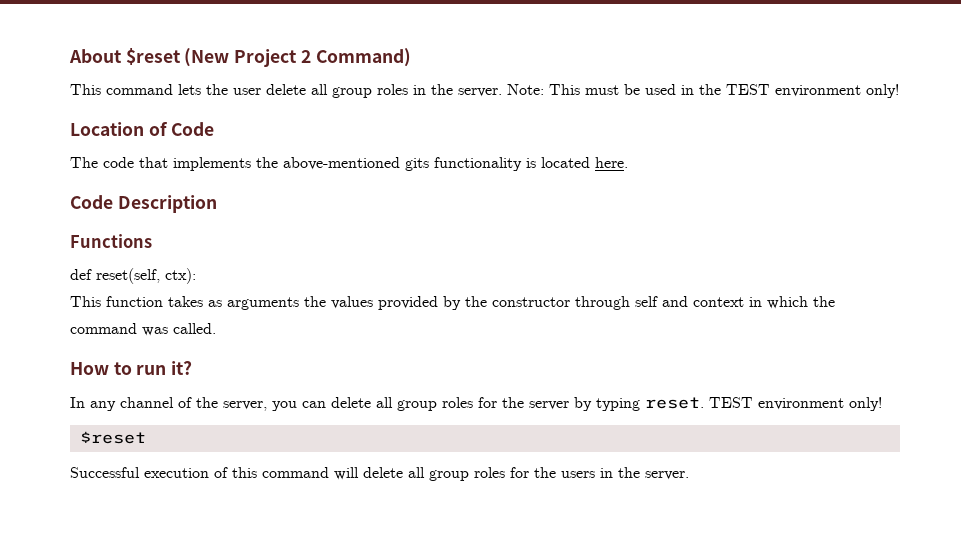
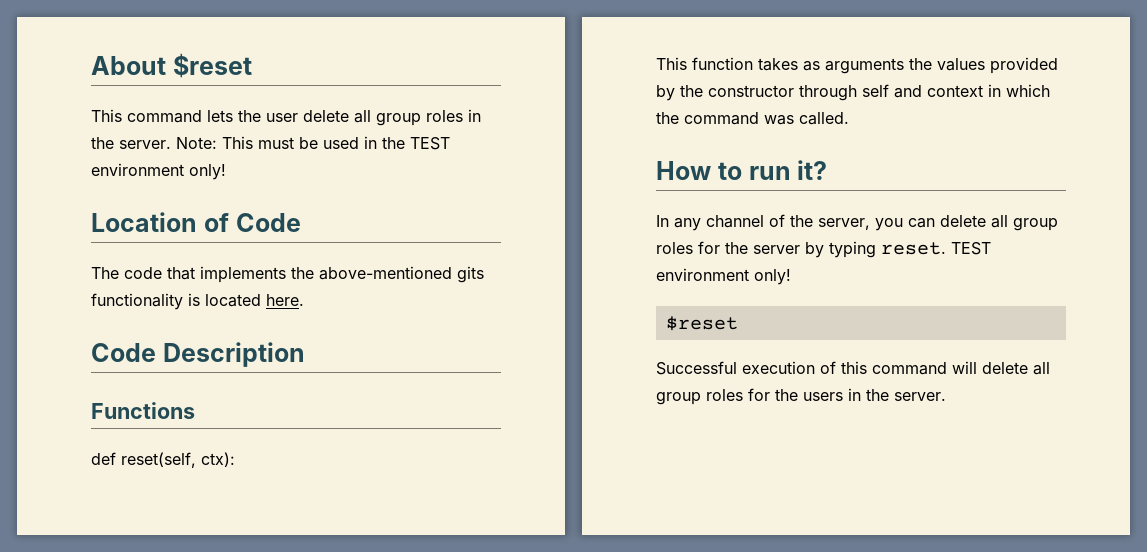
- About $reset (New Project 2 Command)
+ About $reset

